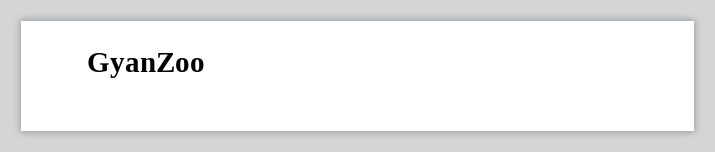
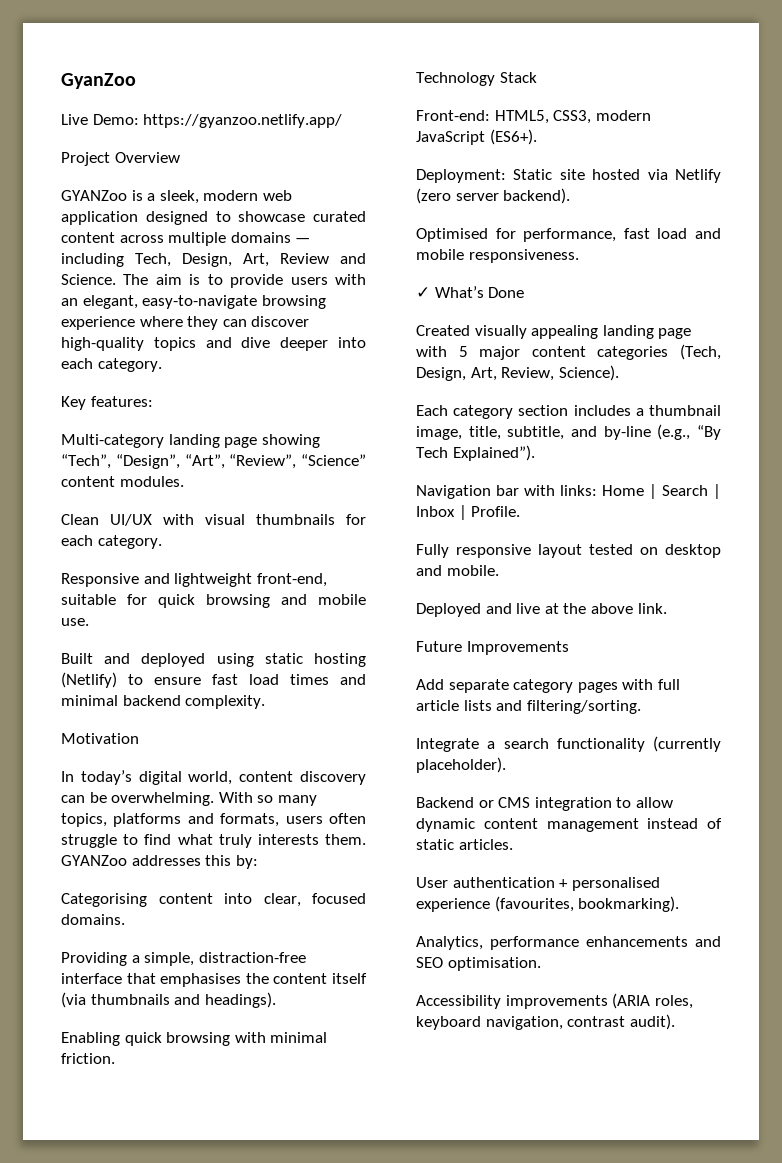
+ Live Demo: https://gyanzoo.netlify.app/
+ Project Overview
+ GYANZoo is a sleek, modern web application designed to showcase curated content across multiple domains — including Tech, Design, Art, Review and Science. The aim is to provide users with an elegant, easy-to-navigate browsing experience where they can discover high-quality topics and dive deeper into each category.
+ Key features:
+ Multi-category landing page showing “Tech”, “Design”, “Art”, “Review”, “Science” content modules.
+ Clean UI/UX with visual thumbnails for each category.
+ Responsive and lightweight front-end, suitable for quick browsing and mobile use.
+ Built and deployed using static hosting (Netlify) to ensure fast load times and minimal backend complexity.
+ Motivation
+ In today’s digital world, content discovery can be overwhelming. With so many topics, platforms and formats, users often struggle to find what truly interests them. GYANZoo addresses this by:
+ Categorising content into clear, focused domains.
+ Providing a simple, distraction-free interface that emphasises the content itself (via thumbnails and headings).
+ Enabling quick browsing with minimal friction.
+ Technology Stack
+ Front-end: HTML5, CSS3, modern JavaScript (ES6+).
+ Deployment: Static site hosted via Netlify (zero server backend).
+ Optimised for performance, fast load and mobile responsiveness.
+ ✓ What’s Done
+ Created visually appealing landing page with 5 major content categories (Tech, Design, Art, Review, Science).
+ Each category section includes a thumbnail image, title, subtitle, and by-line (e.g., “By Tech Explained”).
+ Navigation bar with links: Home | Search | Inbox | Profile.
+ Fully responsive layout tested on desktop and mobile.
+ Deployed and live at the above link.
+ Future Improvements
+ Add separate category pages with full article lists and filtering/sorting.
+ Integrate a search functionality (currently placeholder).
+ Backend or CMS integration to allow dynamic content management instead of static articles.
+ User authentication + personalised experience (favourites, bookmarking).
+ Analytics, performance enhancements and SEO optimisation.
+ Accessibility improvements (ARIA roles, keyboard navigation, contrast audit).

